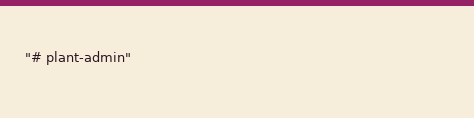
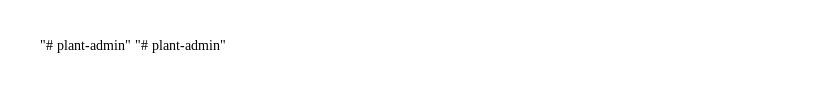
- "# plant-admin"
+ "# plant-admin" "# plant-admin"

